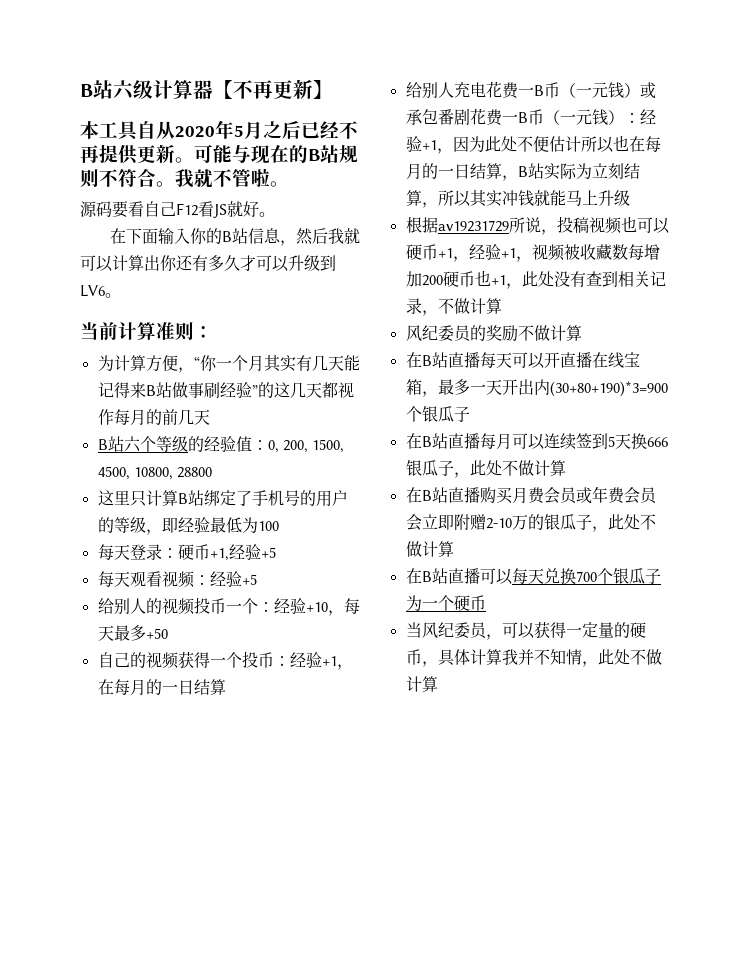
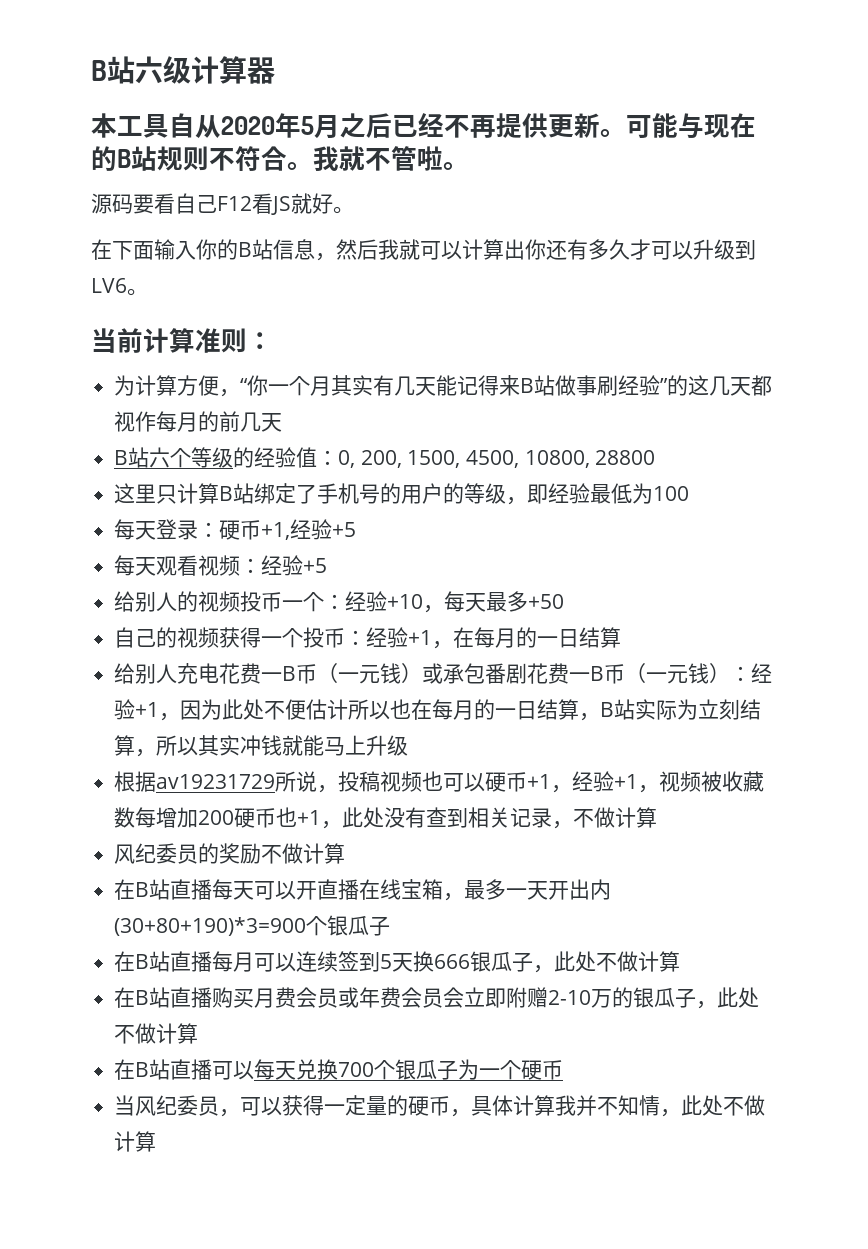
- B站六级计算器【不再更新】
+ B站六级计算器

